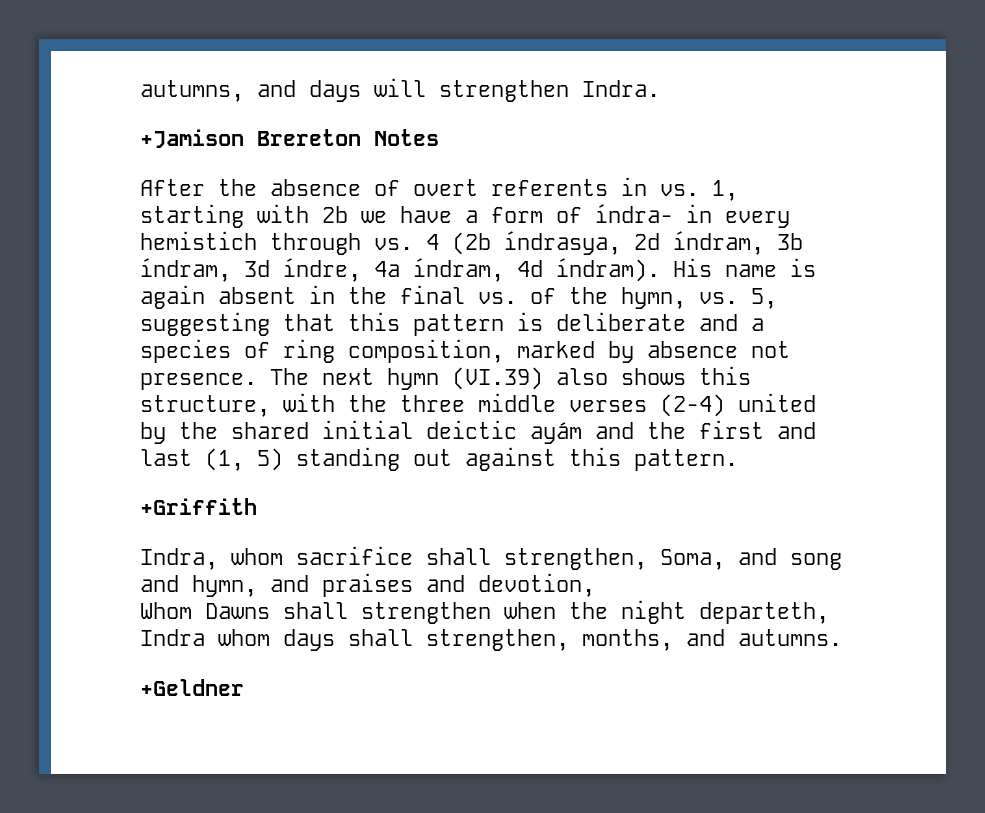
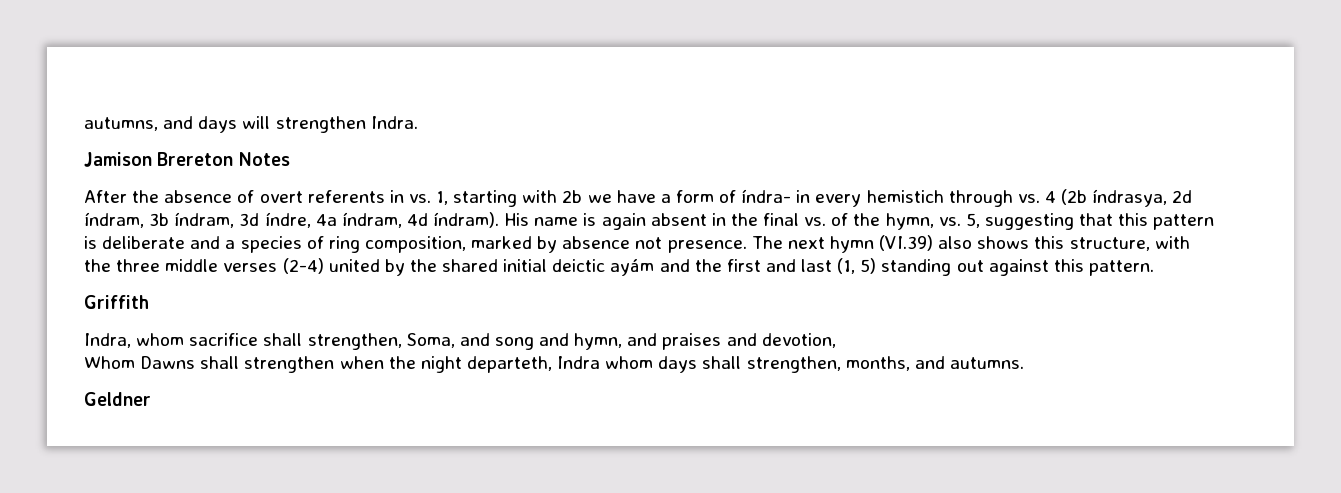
- +Jamison Brereton Notes
+ Jamison Brereton Notes
- +Griffith
+ Griffith
- +Geldner
+ Geldner

